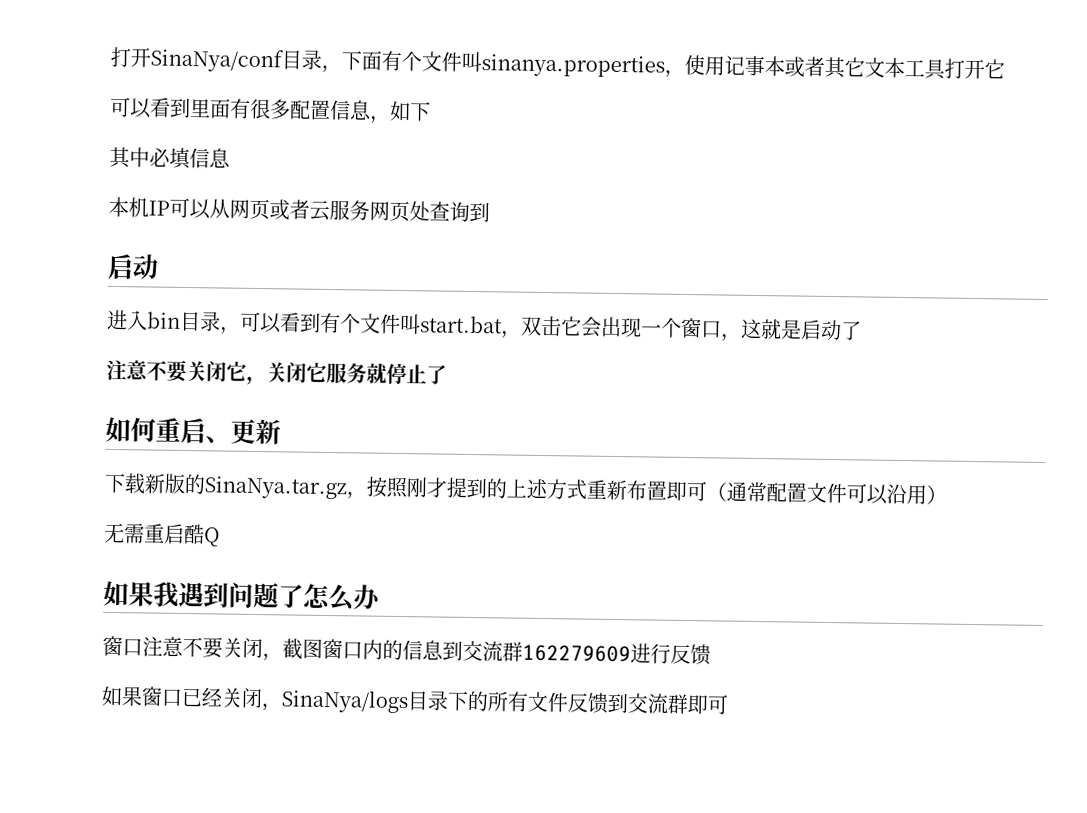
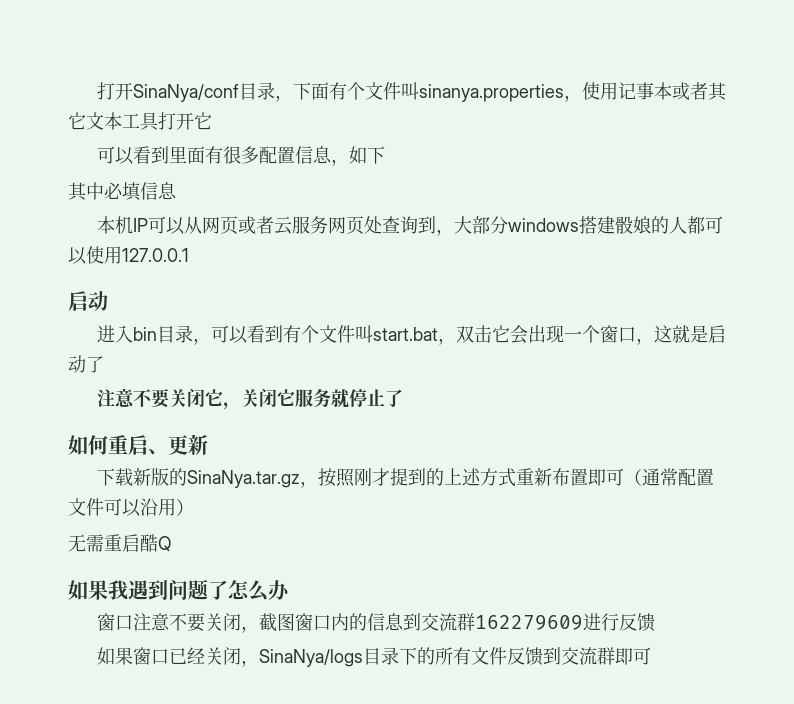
- 本机IP可以从网页或者云服务网页处查询到
+ 本机IP可以从网页或者云服务网页处查询到，大部分windows搭建骰娘的人都可以使用127.0.0.1

